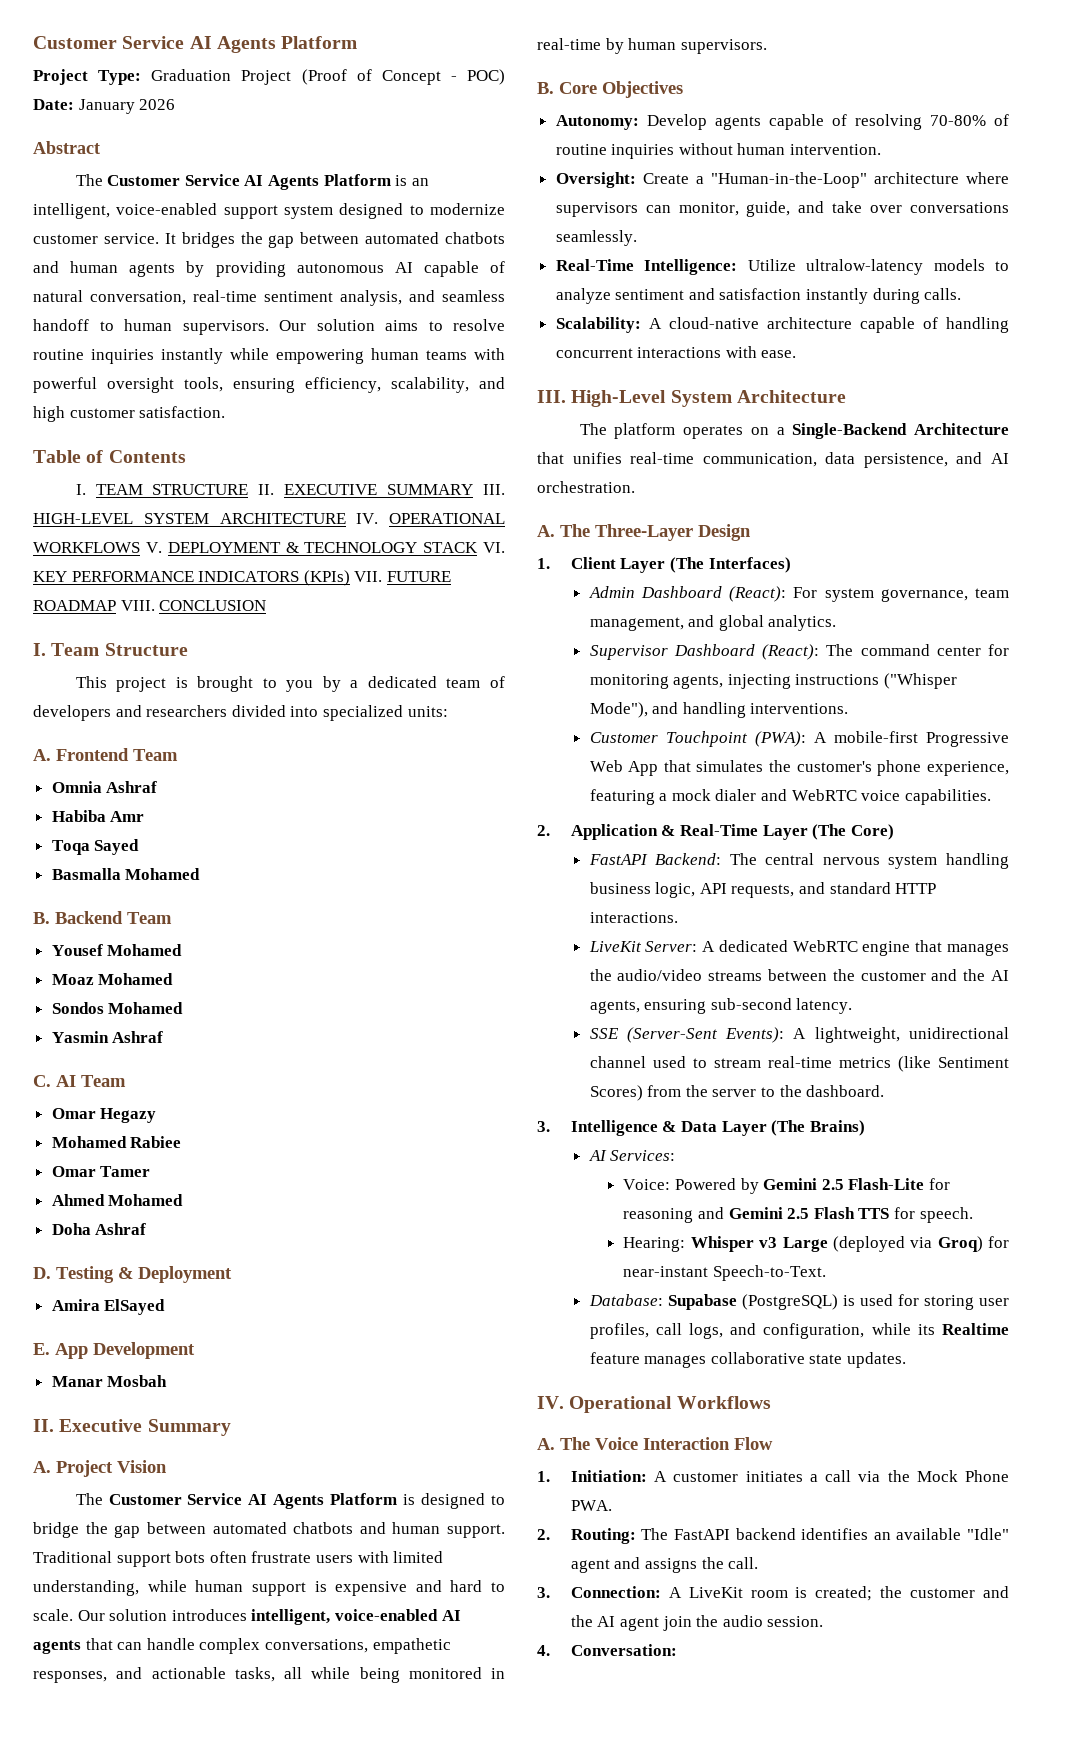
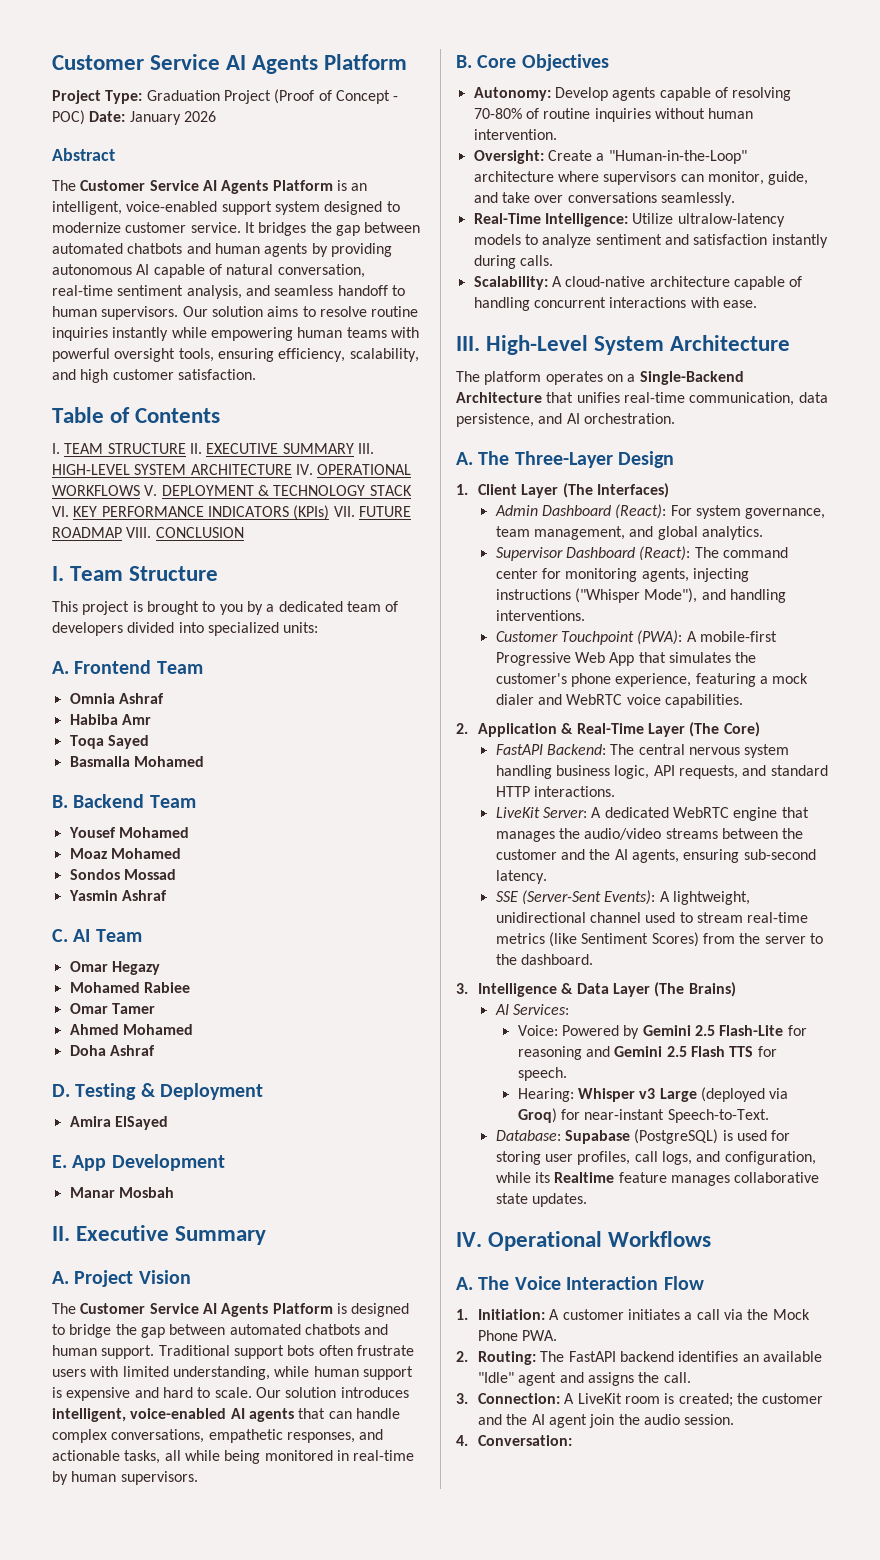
- This project is brought to you by a dedicated team of developers and researchers divided into specialized units:
+ This project is brought to you by a dedicated team of developers divided into specialized units:
- Sondos Mohamed
+ Sondos Mossad

